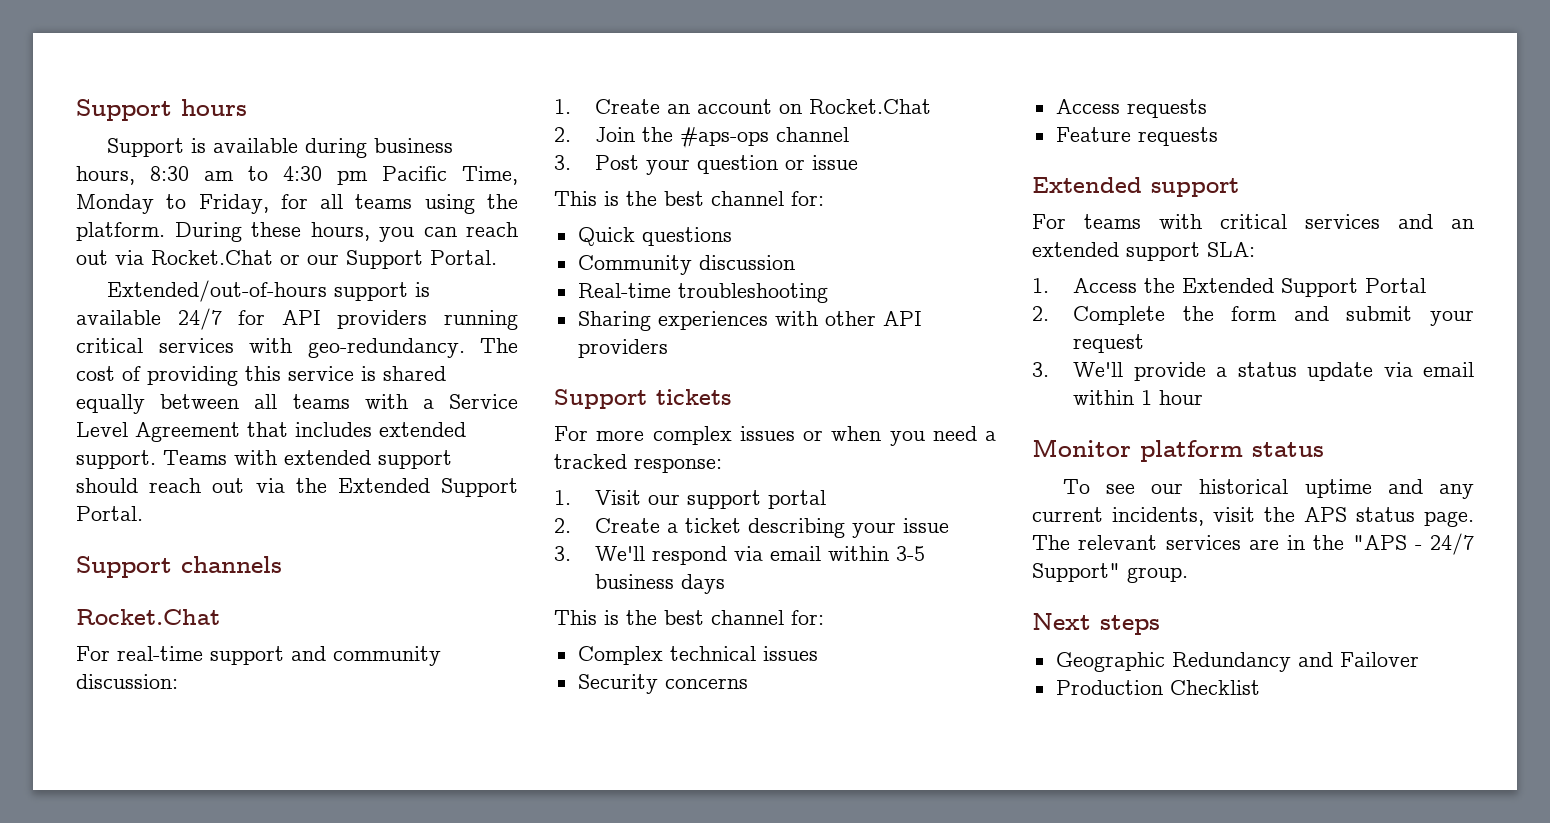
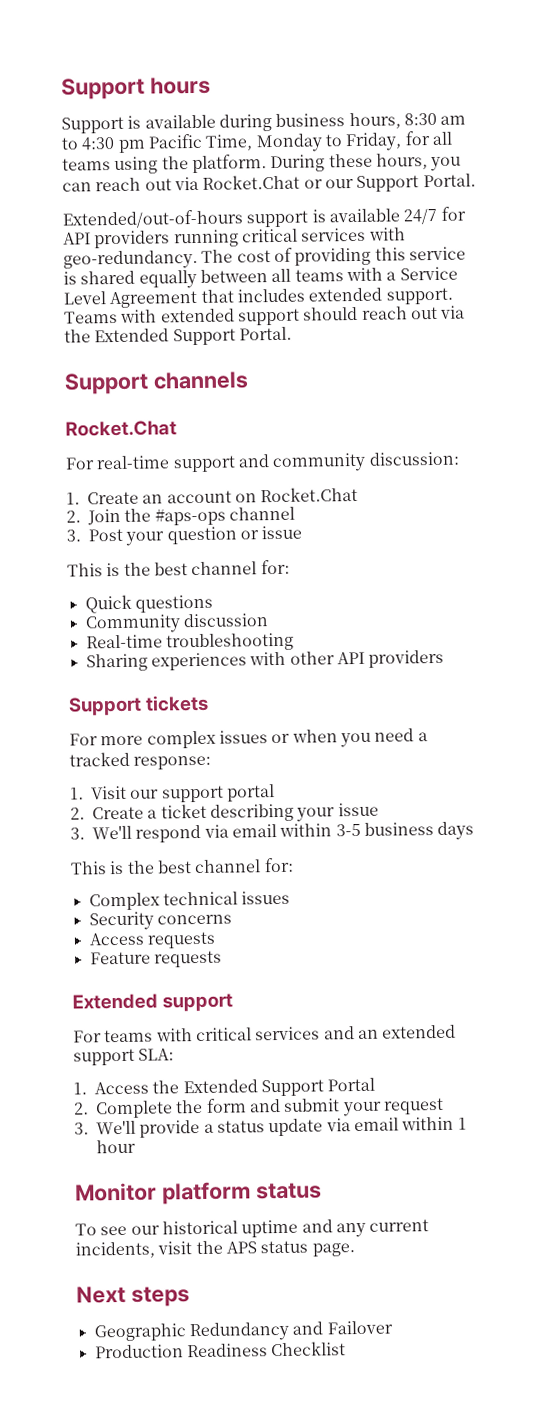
- The relevant services are in the "APS - 24/7 Support" group.
- Production Checklist
+ Production Readiness Checklist

